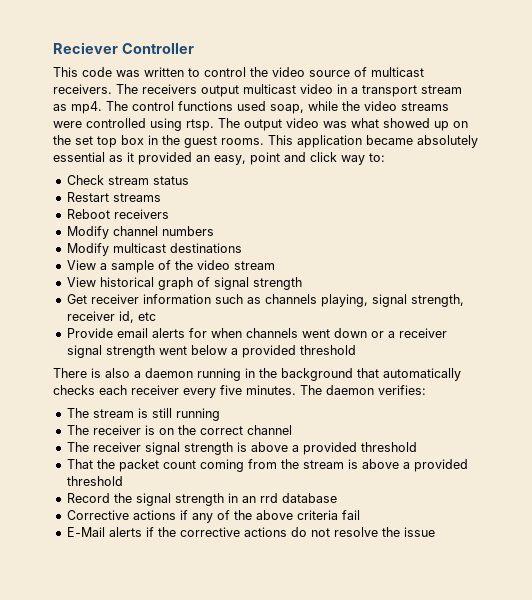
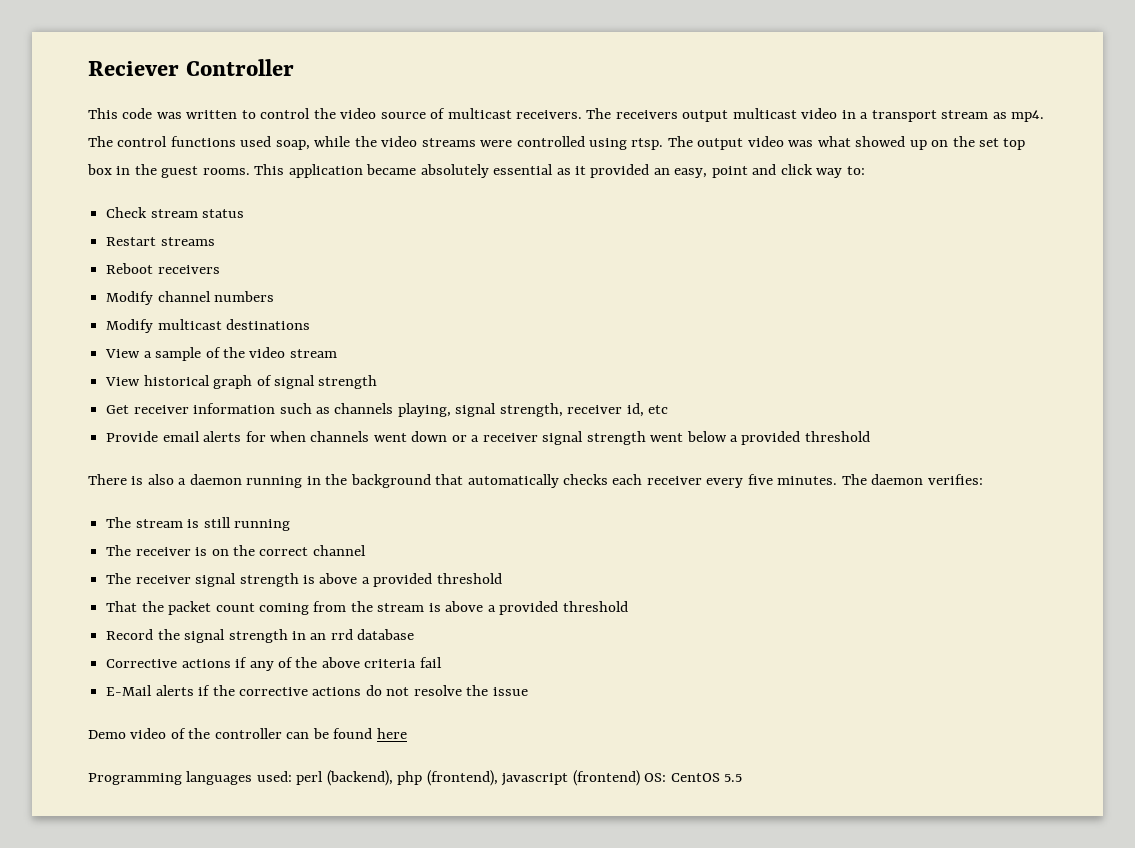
+ Demo video of the controller can be found here
+ Programming languages used: perl (backend), php (frontend), javascript (frontend) OS: CentOS 5.5

